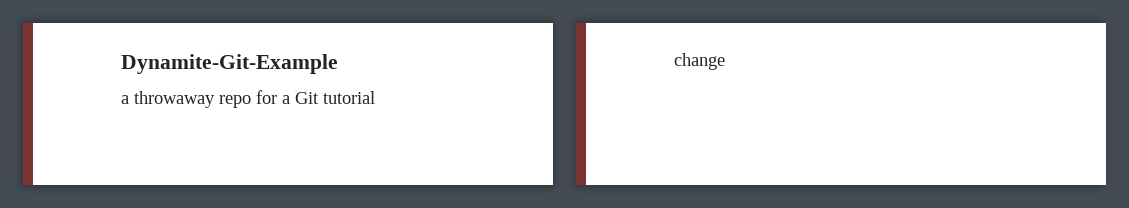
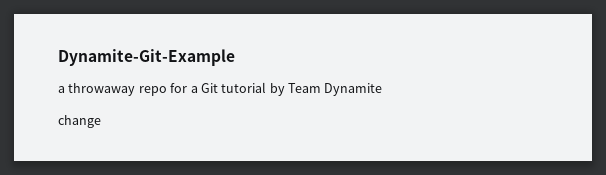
- a throwaway repo for a Git tutorial
+ a throwaway repo for a Git tutorial by Team Dynamite

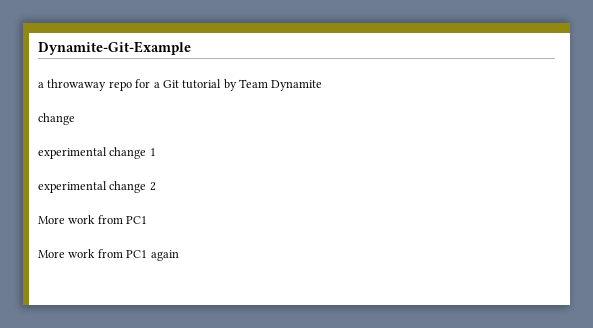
+ experimental change 1
+ experimental change 2
+ More work from PC1
+ More work from PC1 again

